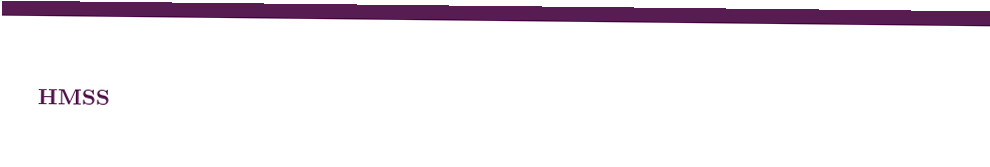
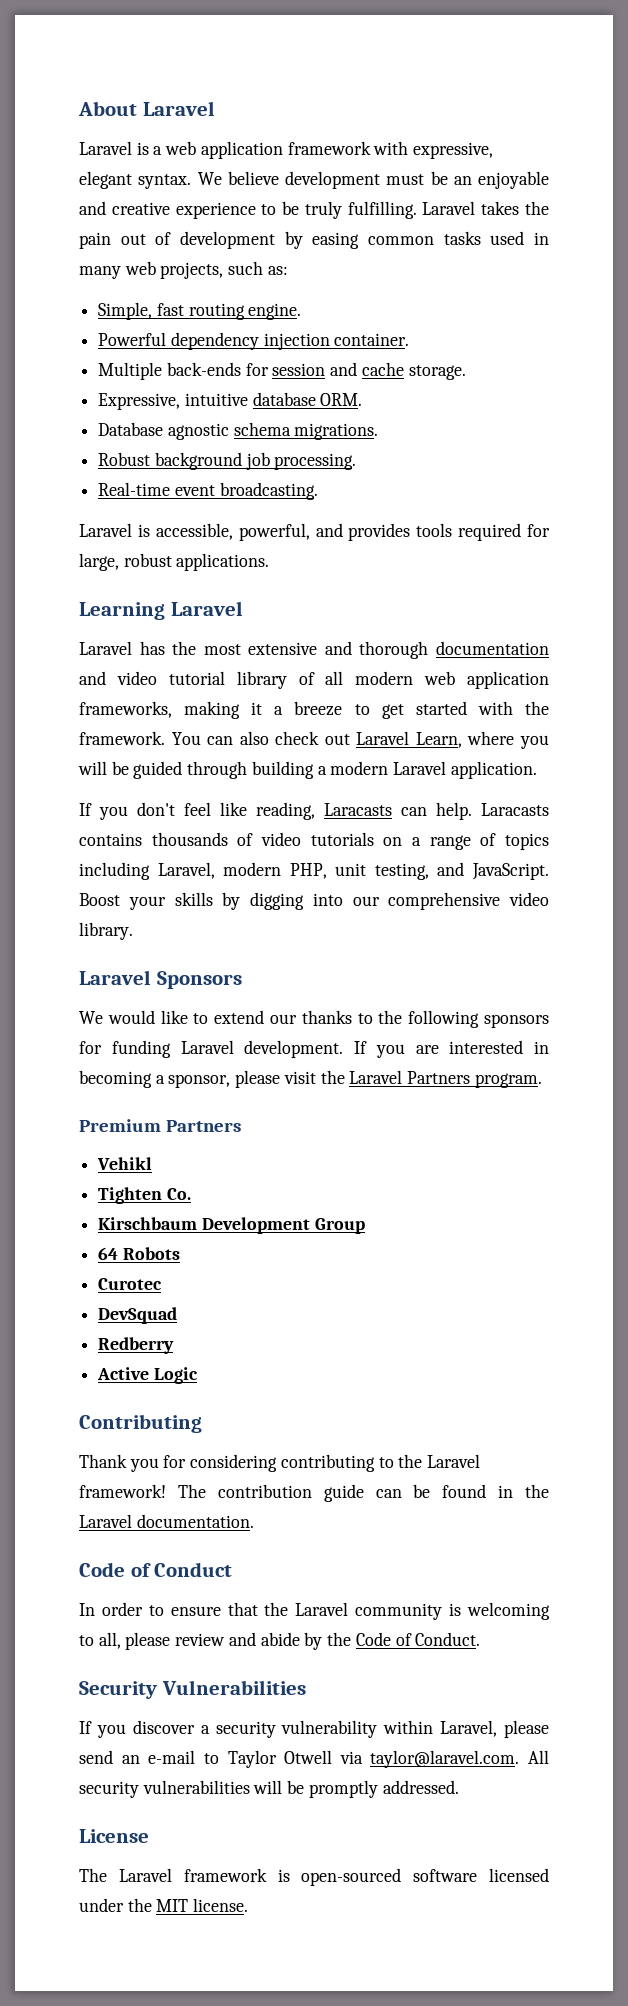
- HMSS
+ About Laravel
+ Laravel is a web application framework with expressive, elegant syntax. We believe development must be an enjoyable and creative experience to be truly fulfilling. Laravel takes the pain out of development by easing common tasks used in many web projects, such as:
+ Simple, fast routing engine.
+ Powerful dependency injection container.
+ Multiple back-ends for session and cache storage.
+ Expressive, intuitive database ORM.
+ Database agnostic schema migrations.
+ Robust background job processing.
+ Real-time event broadcasting.
+ Laravel is accessible, powerful, and provides tools required for large, robust applications.
+ Learning Laravel
+ Laravel has the most extensive and thorough documentation and video tutorial library of all modern web application frameworks, making it a breeze to get started with the framework. You can also check out Laravel Learn, where you will be guided through building a modern Laravel application.
+ If you don't feel like reading, Laracasts can help. Laracasts contains thousands of video tutorials on a range of topics including Laravel, modern PHP, unit testing, and JavaScript. Boost your skills by digging into our comprehensive video library.
+ Laravel Sponsors
+ We would like to extend our thanks to the following sponsors for funding Laravel development. If you are interested in becoming a sponsor, please visit the Laravel Partners program.
+ Premium Partners
+ Vehikl
+ Tighten Co.
+ Kirschbaum Development Group
+ 64 Robots
+ Curotec
+ DevSquad
+ Redberry
+ Active Logic
+ Contributing
+ Thank you for considering contributing to the Laravel framework! The contribution guide can be found in the Laravel documentation.
+ Code of Conduct
+ In order to ensure that the Laravel community is welcoming to all, please review and abide by the Code of Conduct.
+ Security Vulnerabilities
+ If you discover a security vulnerability within Laravel, please send an e-mail to Taylor Otwell via taylor@laravel.com. All security vulnerabilities will be promptly addressed.
+ License
+ The Laravel framework is open-sourced software licensed under the MIT license.

